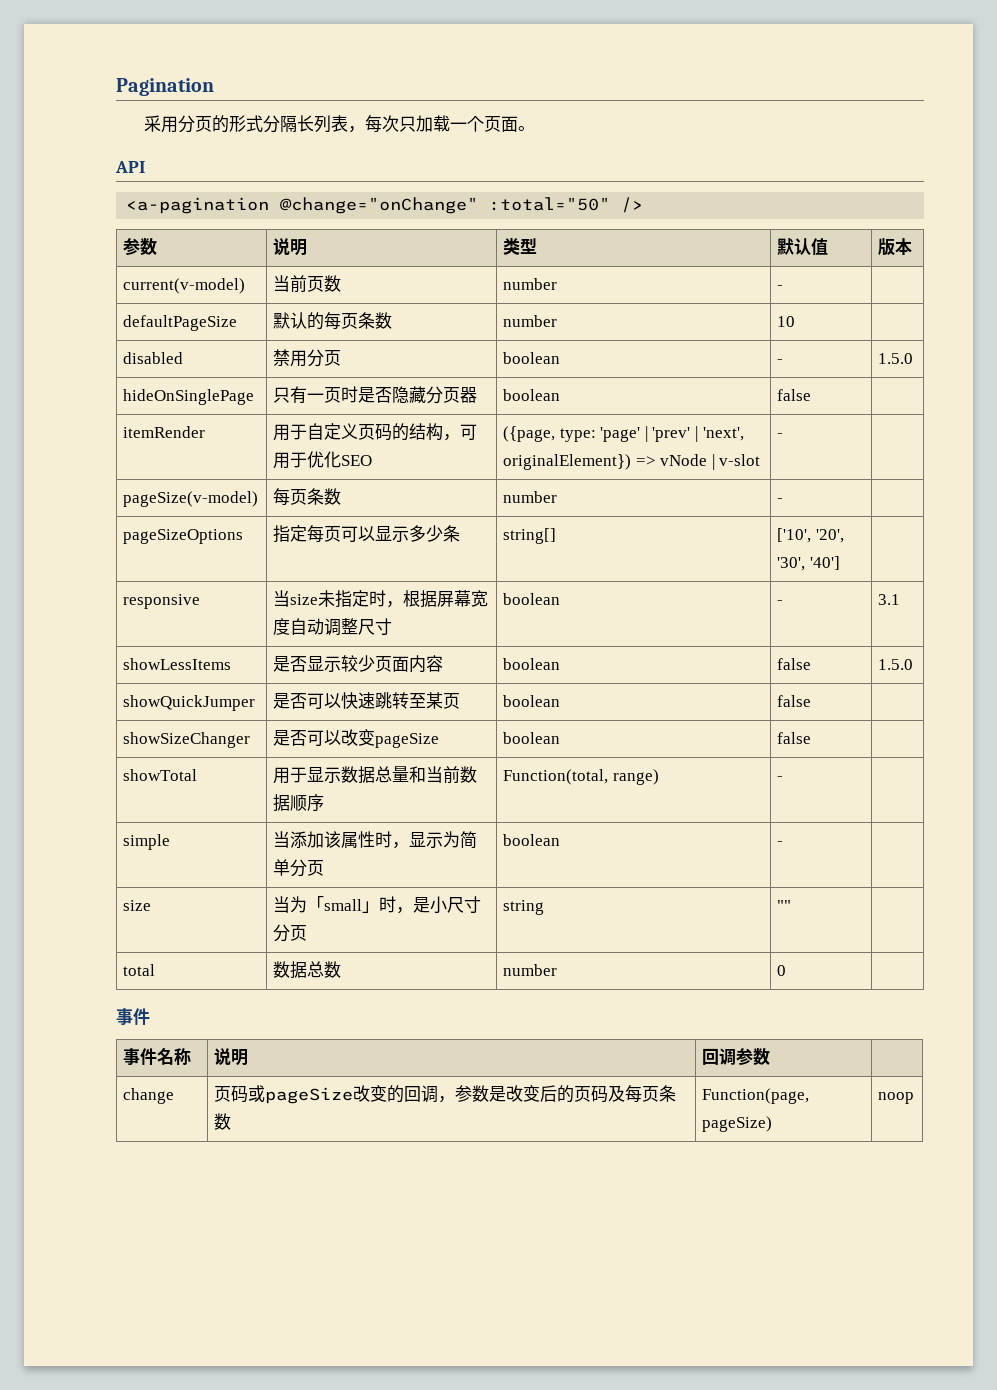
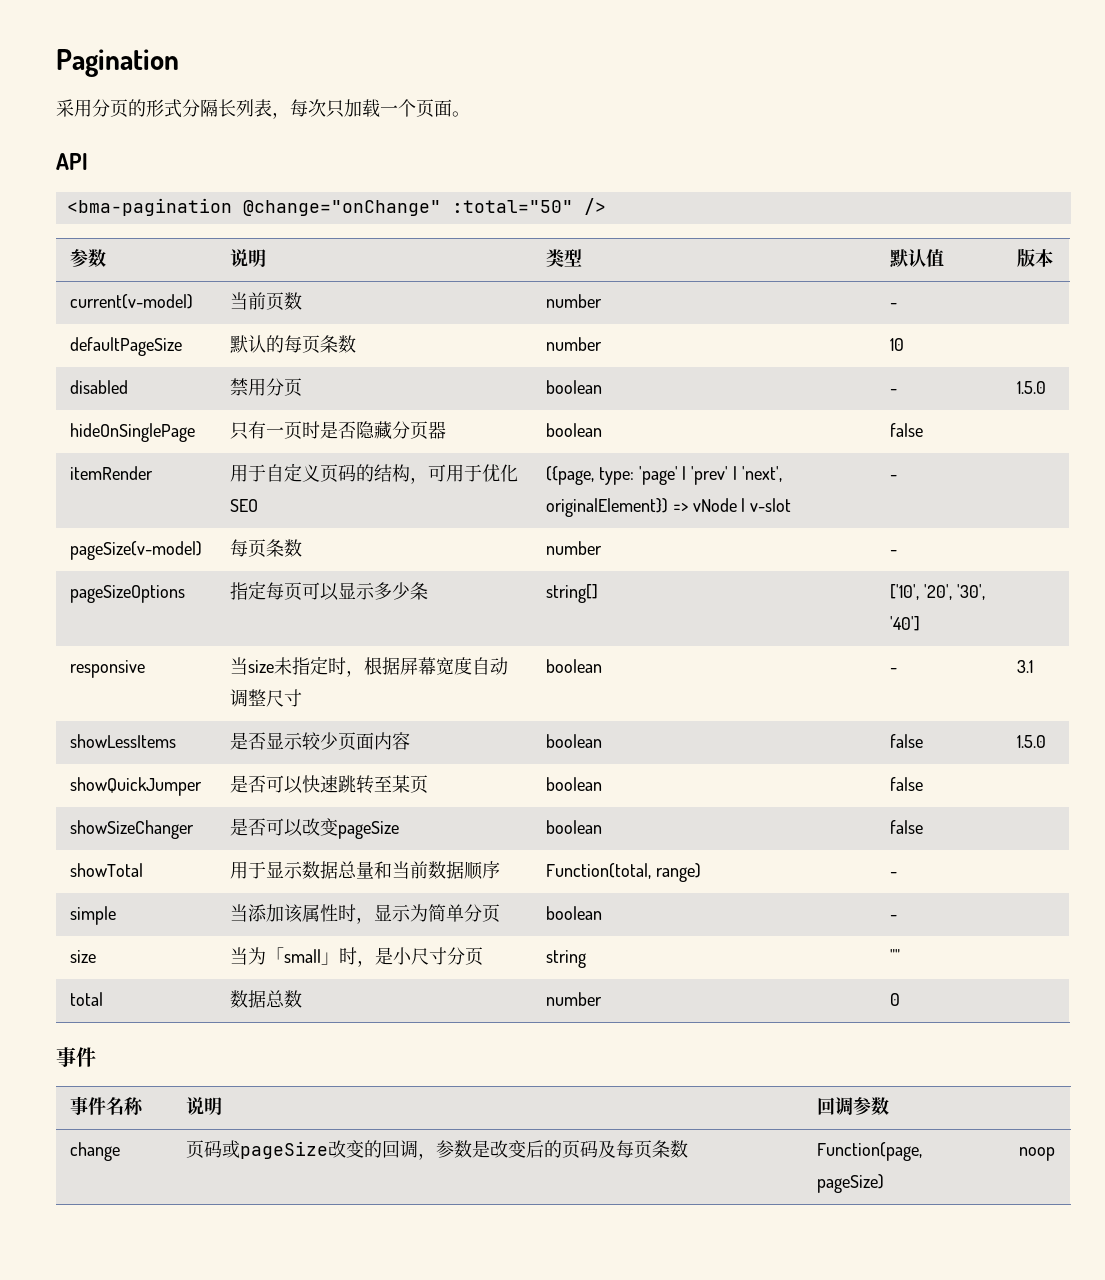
- <a-pagination @change="onChange" :total="50" />
+ <bma-pagination @change="onChange" :total="50" />

